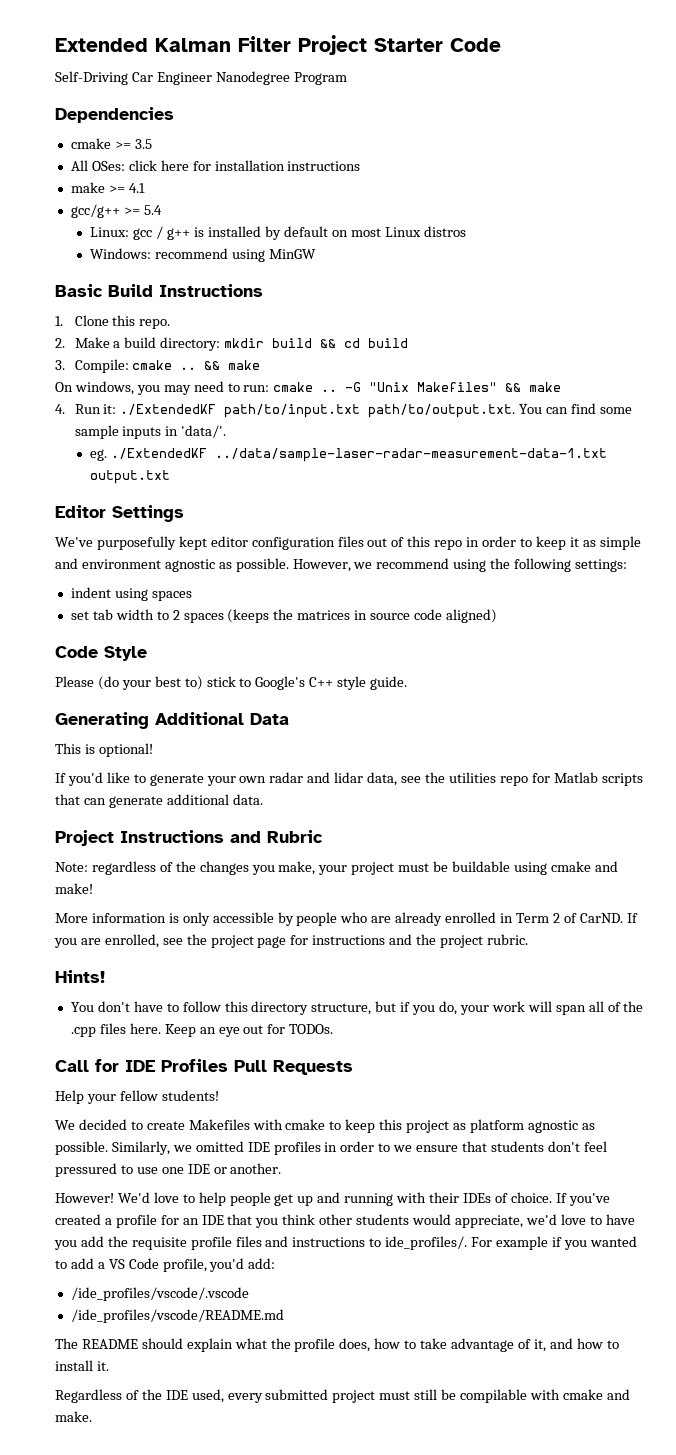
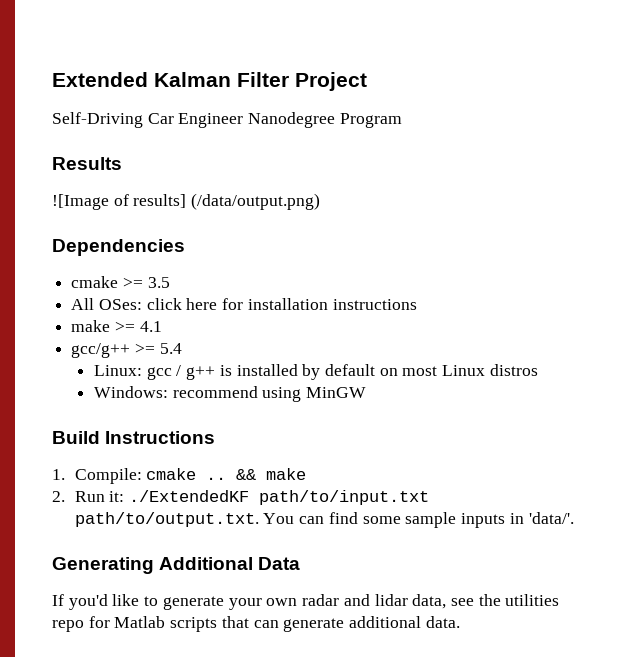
- Extended Kalman Filter Project Starter Code
+ Extended Kalman Filter Project
+ Results
+ ![Image of results] (/data/output.png)
- Basic Build Instructions
+ Build Instructions
- 1. Clone this repo.
- 2. Make a build directory: mkdir build && cd build
- 3. Compile: cmake ..
+ 1. Compile: cmake ..
- On windows, you may need to run: cmake .. -G "Unix Makefiles" && make
- 4. Run it: ./ExtendedKF path/to/input.txt path/to/output.txt. You can find some sample inputs in 'data/'.
+ 2. Run it: ./ExtendedKF path/to/input.txt path/to/output.txt. You can find some sample inputs in 'data/'.
- eg. ./ExtendedKF ../data/sample-laser-radar-measurement-data-1.txt output.txt
- Editor Settings
- We've purposefully kept editor configuration files out of this repo in order to keep it as simple and environment agnostic as possible. However, we recommend using the following settings:
- indent using spaces
- set tab width to 2 spaces (keeps the matrices in source code aligned)
- Code Style
- Please (do your best to) stick to Google's C++ style guide.
- This is optional!
- Project Instructions and Rubric
- Note: regardless of the changes you make, your project must be buildable using cmake and make!
- More information is only accessible by people who are already enrolled in Term 2 of CarND. If you are enrolled, see the project page for instructions and the project rubric.
- Hints!
- You don't have to follow this directory structure, but if you do, your work will span all of the .cpp files here. Keep an eye out for TODOs.
- Call for IDE Profiles Pull Requests
- Help your fellow students!
- We decided to create Makefiles with cmake to keep this project as platform agnostic as possible. Similarly, we omitted IDE profiles in order to we ensure that students don't feel pressured to use one IDE or another.
- However! We'd love to help people get up and running with their IDEs of choice. If you've created a profile for an IDE that you think other students would appreciate, we'd love to have you add the requisite profile files and instructions to ide_profiles/. For example if you wanted to add a VS Code profile, you'd add:
- /ide_profiles/vscode/.vscode
- /ide_profiles/vscode/README.md
- The README should explain what the profile does, how to take advantage of it, and how to install it.
- Regardless of the IDE used, every submitted project must still be compilable with cmake and make.

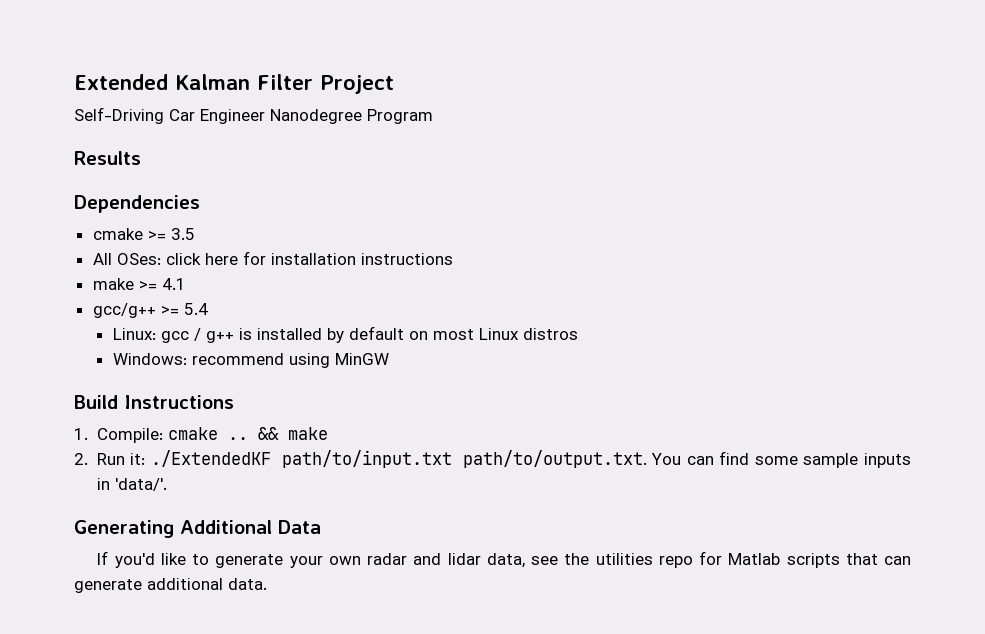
- ![Image of results] (/data/output.png)

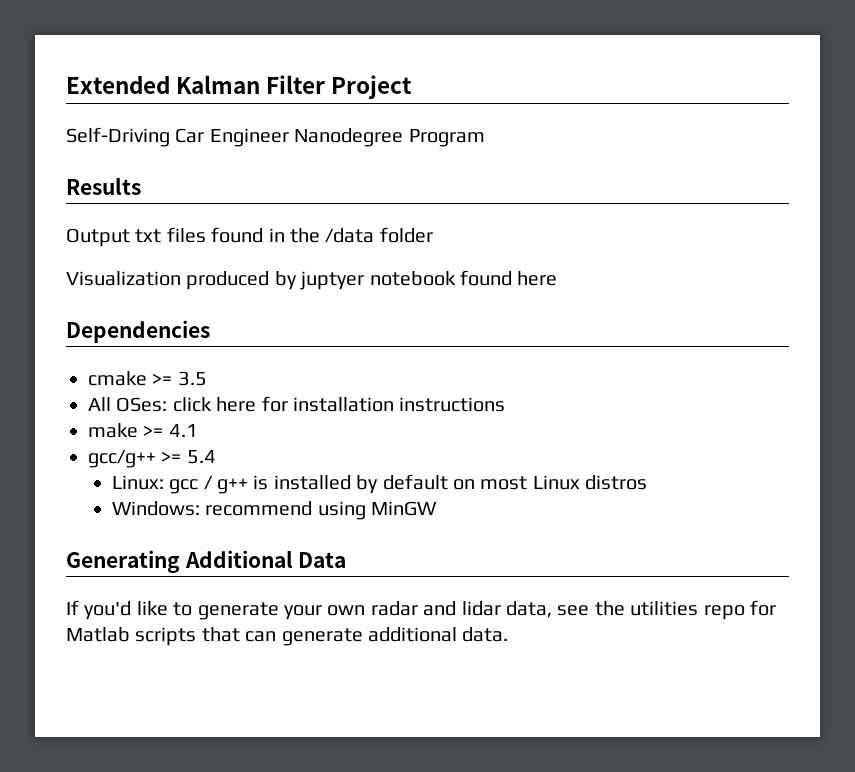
+ Output txt files found in the /data folder
+ Visualization produced by juptyer notebook found here
- Build Instructions
- 1. Compile: cmake .. && make
- 2. Run it: ./ExtendedKF path/to/input.txt path/to/output.txt. You can find some sample inputs in 'data/'.

